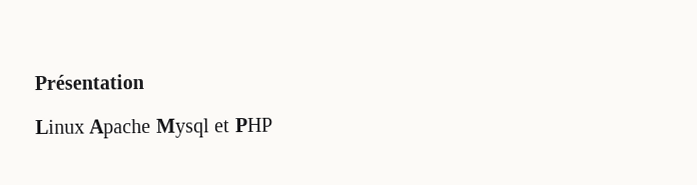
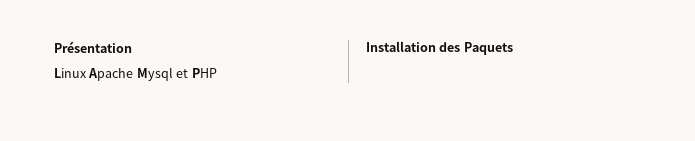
+ Installation des Paquets

